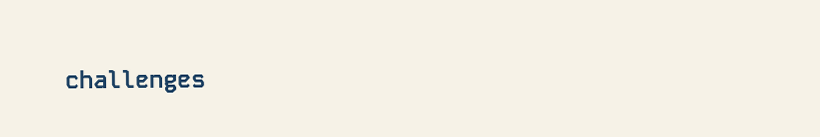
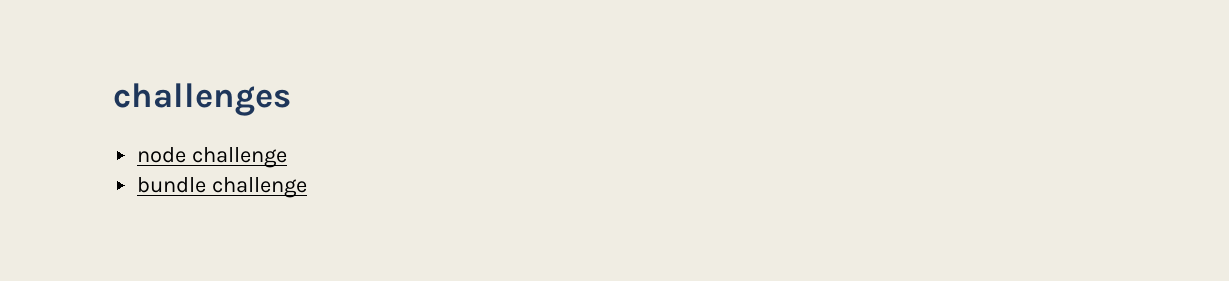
+ node challenge
+ bundle challenge

